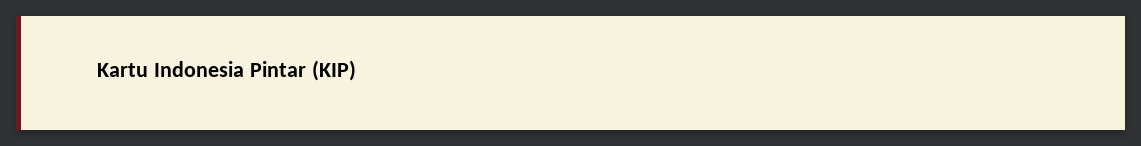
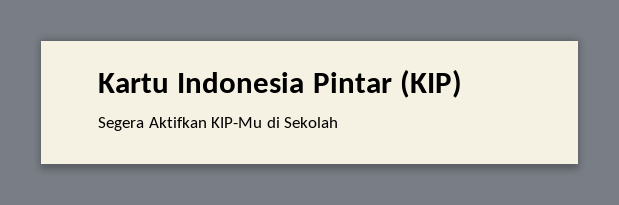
+ Segera Aktifkan KIP-Mu di Sekolah

